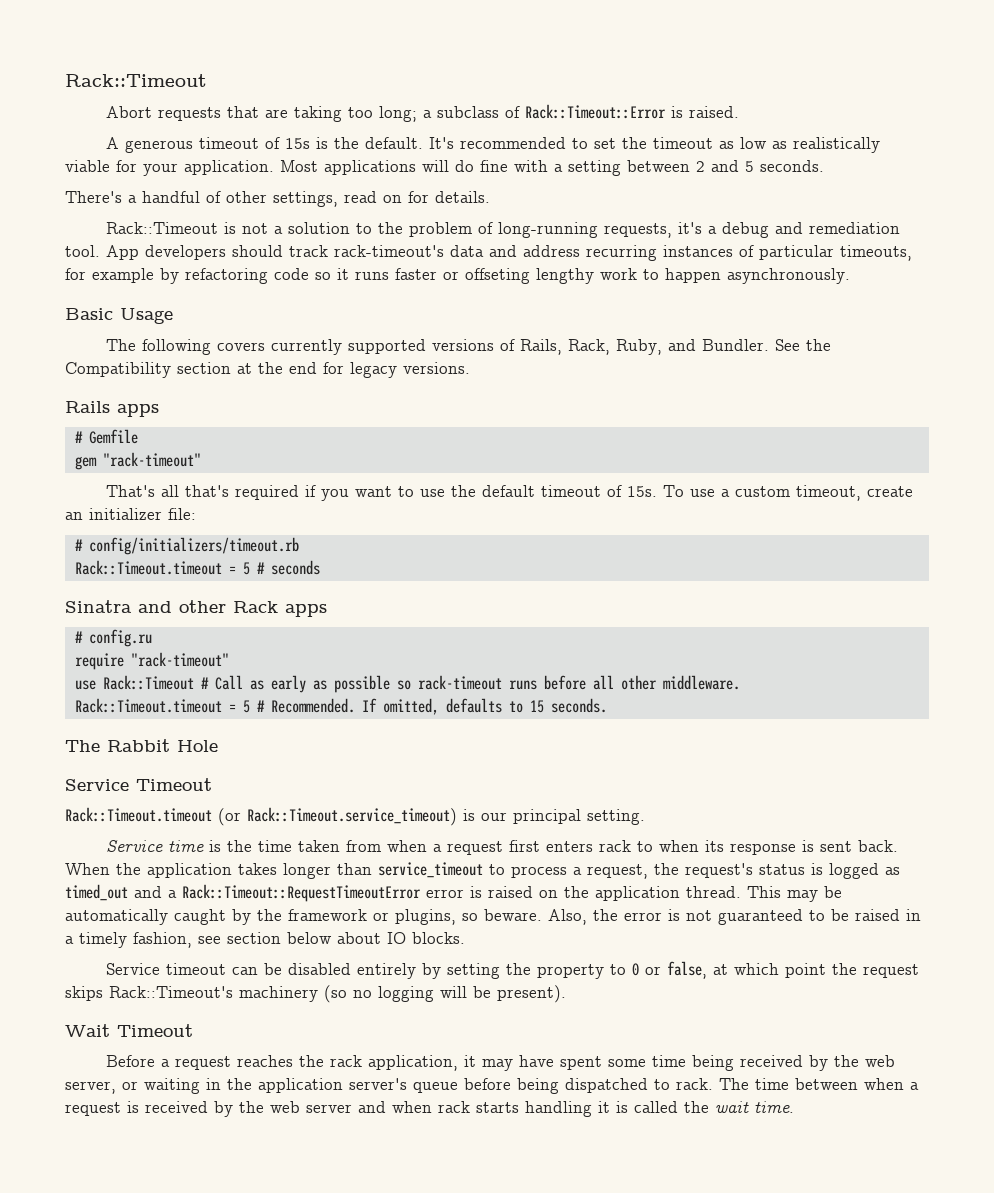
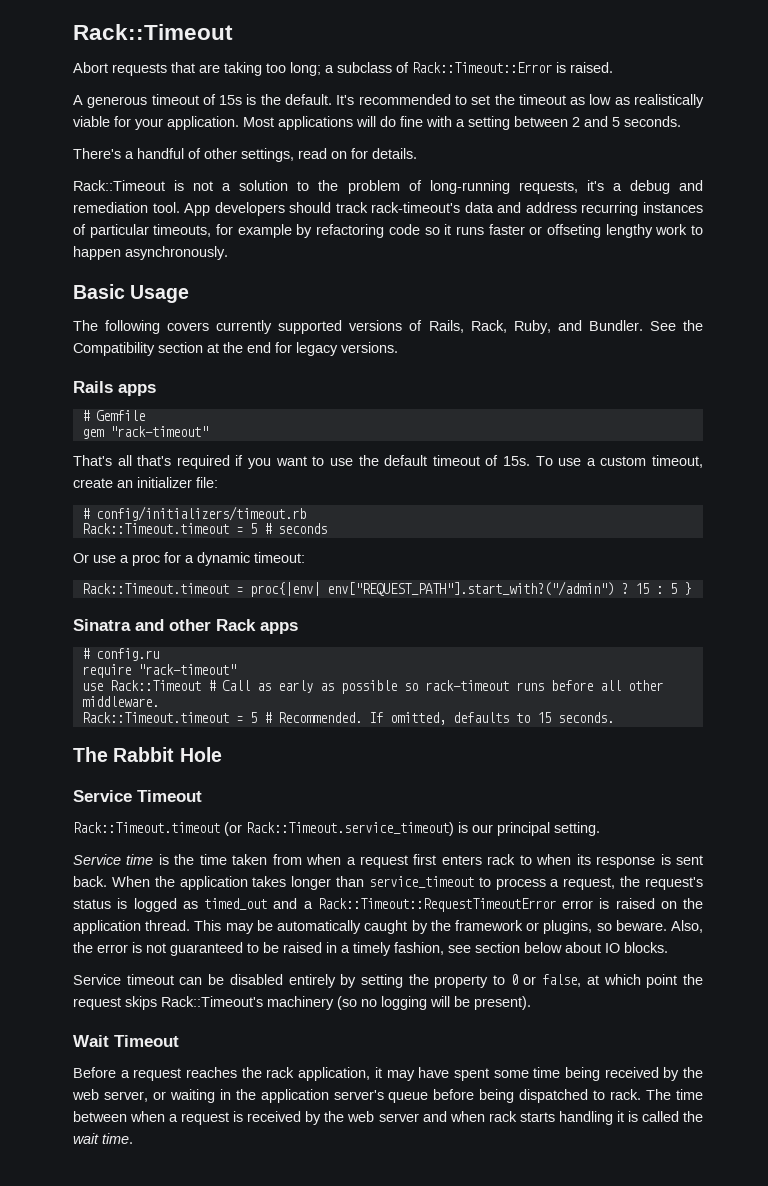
+ Or use a proc for a dynamic timeout:
+ Rack::Timeout.timeout = proc{|env| env["REQUEST_PATH"].start_with?("/admin") ? 15 : 5 }

